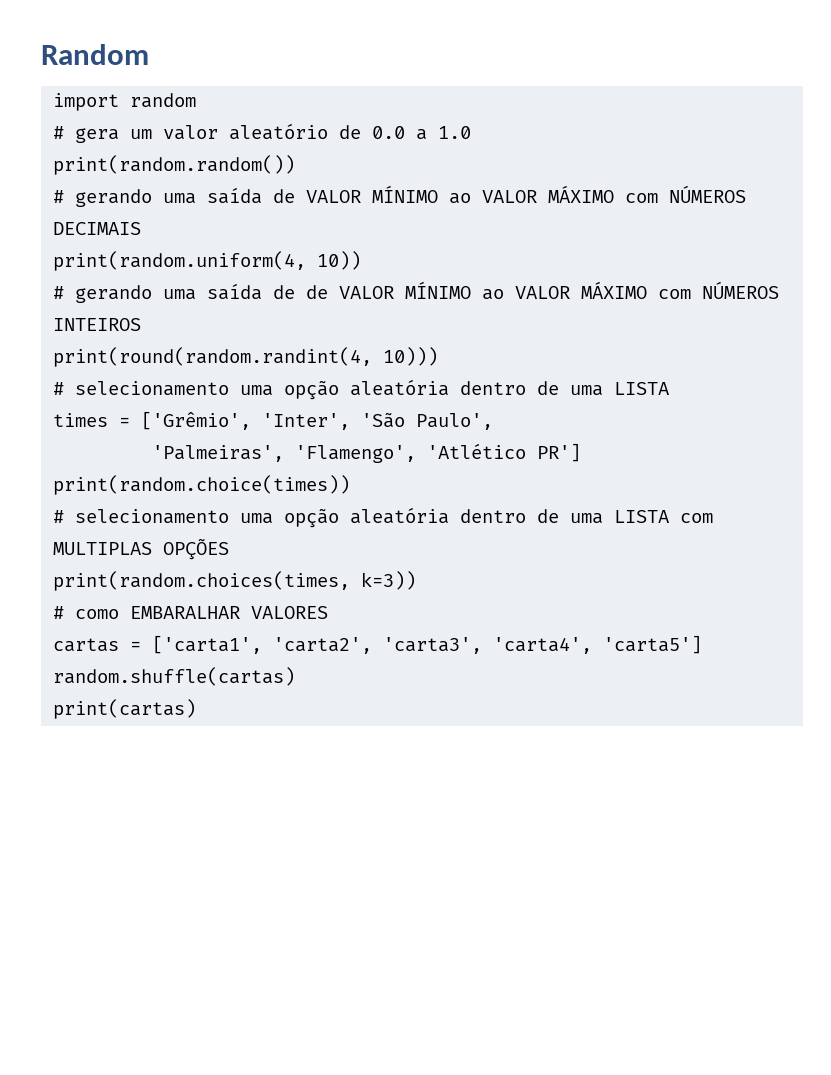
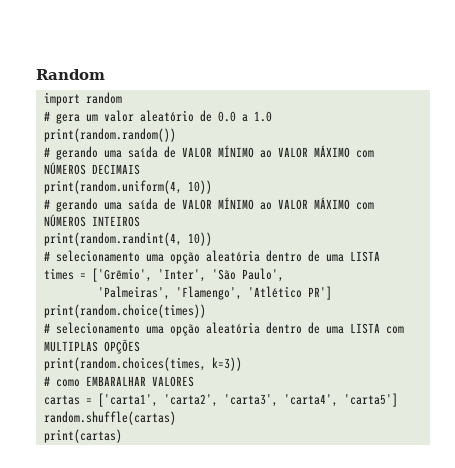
- # gerando uma saída de de VALOR MÍNIMO ao VALOR MÁXIMO com NÚMEROS INTEIROS
+ # gerando uma saída de VALOR MÍNIMO ao VALOR MÁXIMO com NÚMEROS INTEIROS
- print(round(random.randint(4, 10)))
+ print(random.randint(4, 10))

